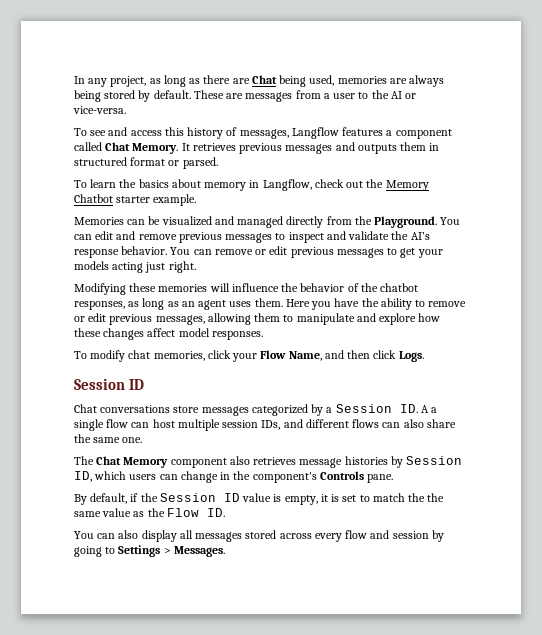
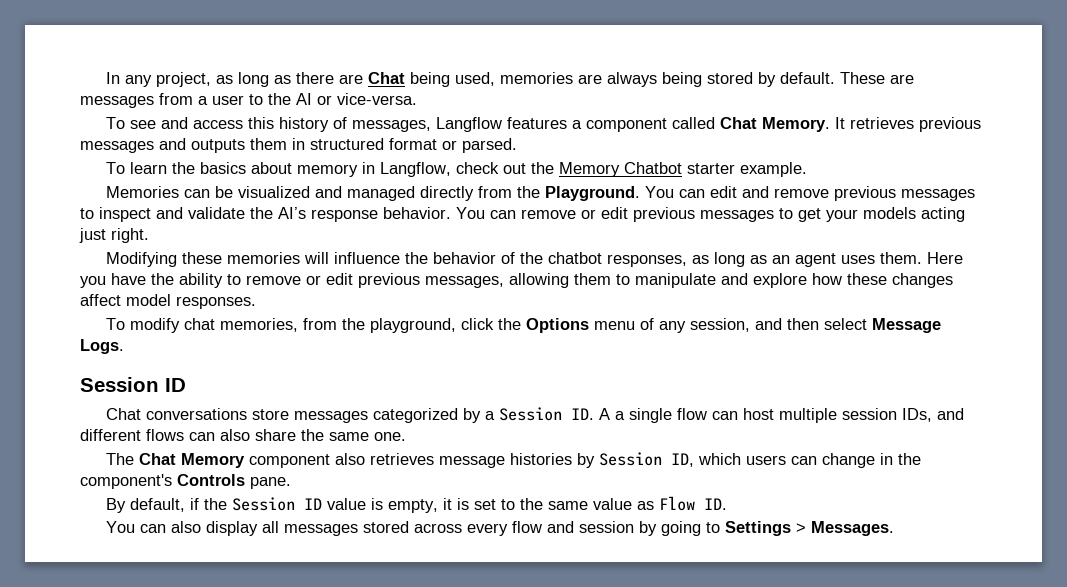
- To modify chat memories, click your Flow Name, and then click Logs.
+ To modify chat memories, from the playground, click the Options menu of any session, and then select Message Logs.
- By default, if the Session ID value is empty, it is set to match the the same value as the Flow ID.
+ By default, if the Session ID value is empty, it is set to the same value as Flow ID.

